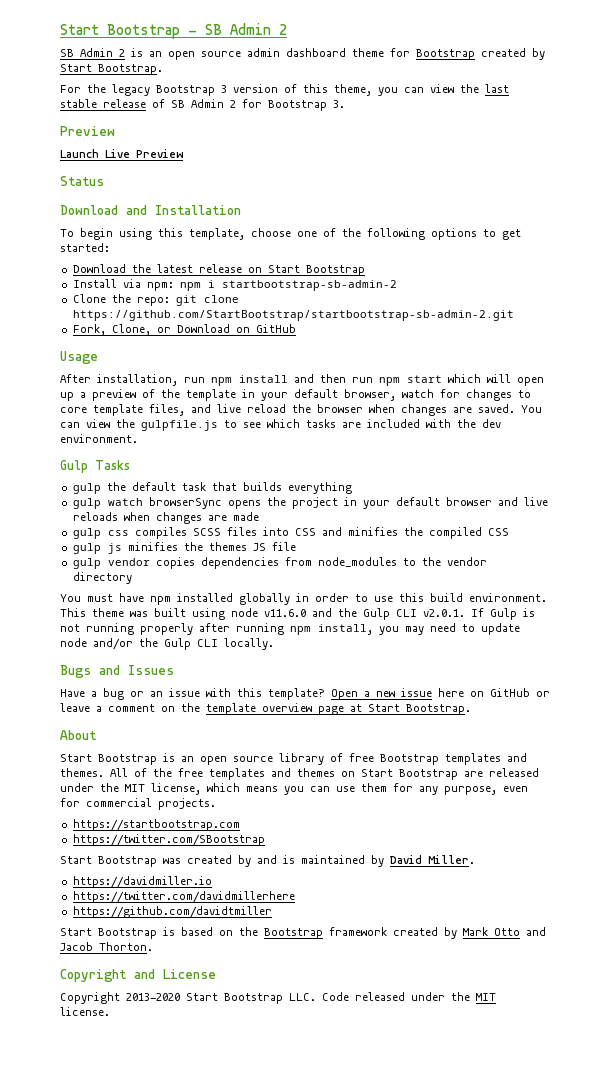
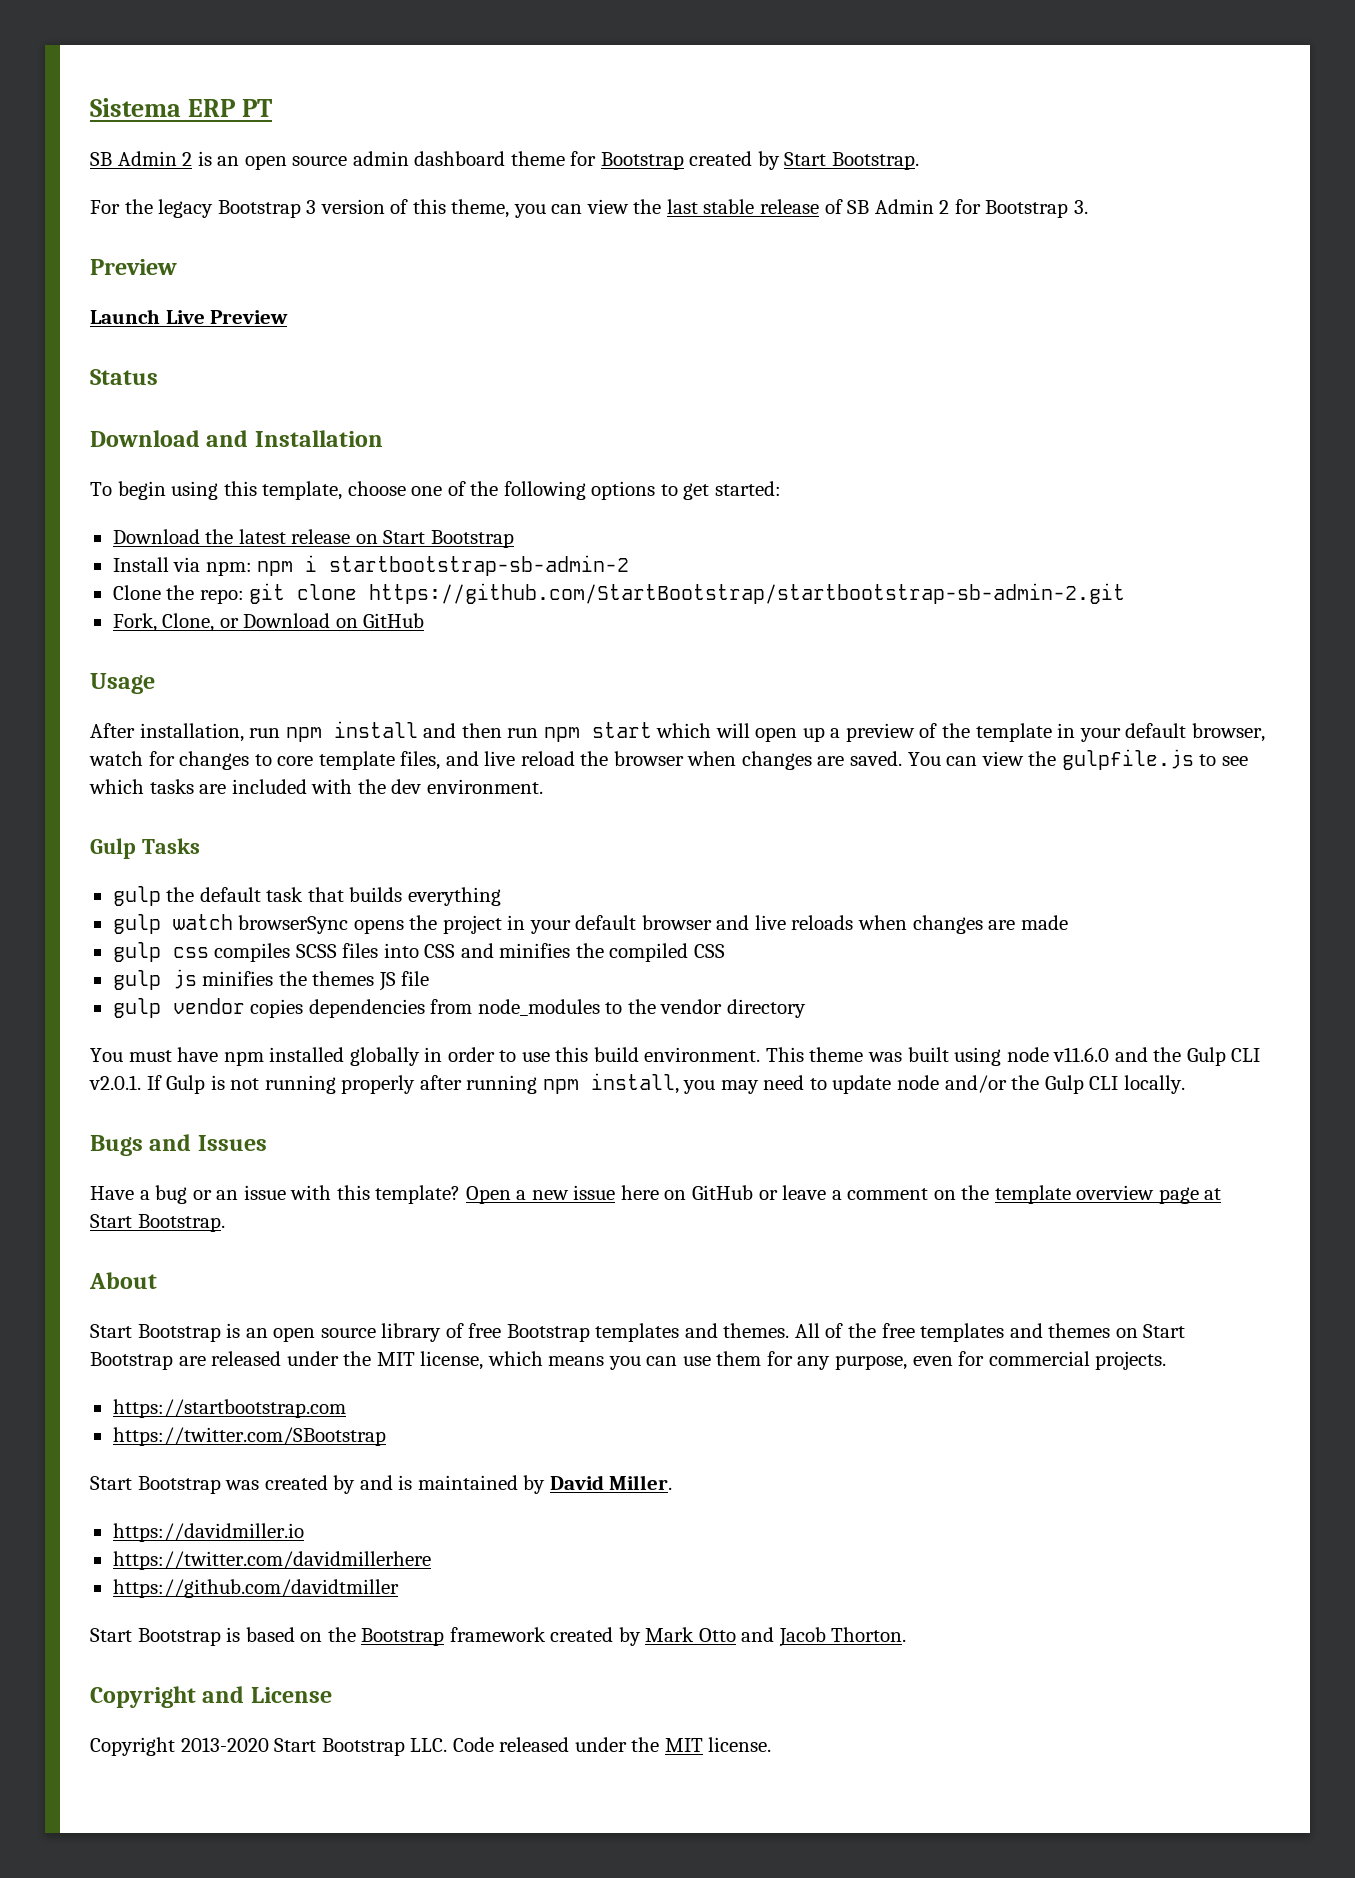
- Start Bootstrap - SB Admin 2
+ Sistema ERP PT

